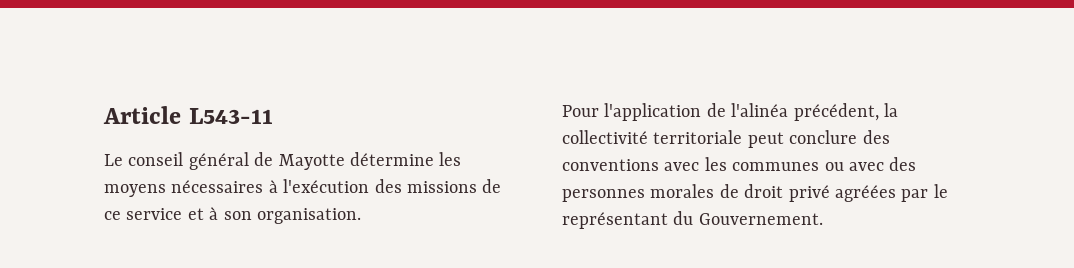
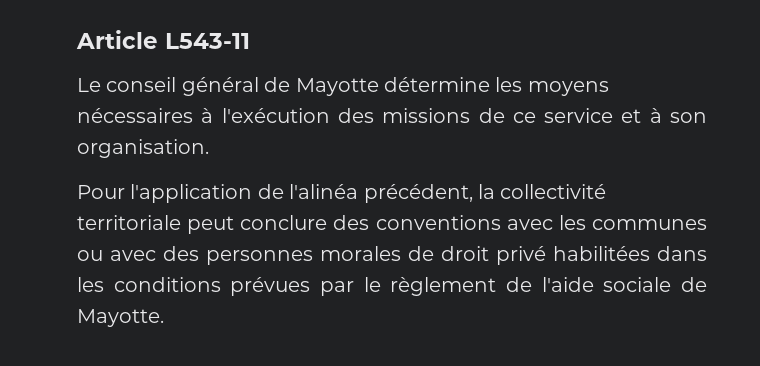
- Pour l'application de l'alinéa précédent, la collectivité territoriale peut conclure des conventions avec les communes ou avec des personnes morales de droit privé agréées par le représentant du Gouvernement.
+ Pour l'application de l'alinéa précédent, la collectivité territoriale peut conclure des conventions avec les communes ou avec des personnes morales de droit privé habilitées dans les conditions prévues par le règlement de l'aide sociale de Mayotte.

